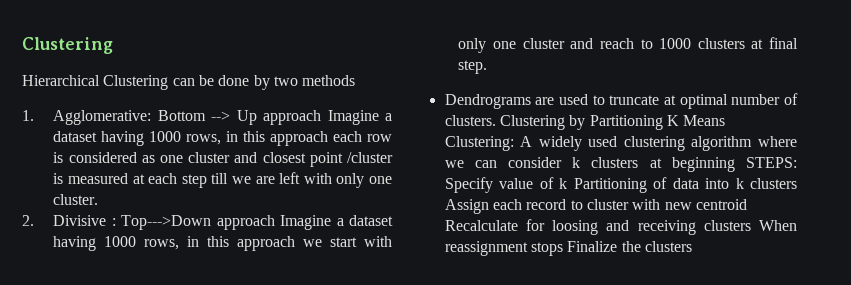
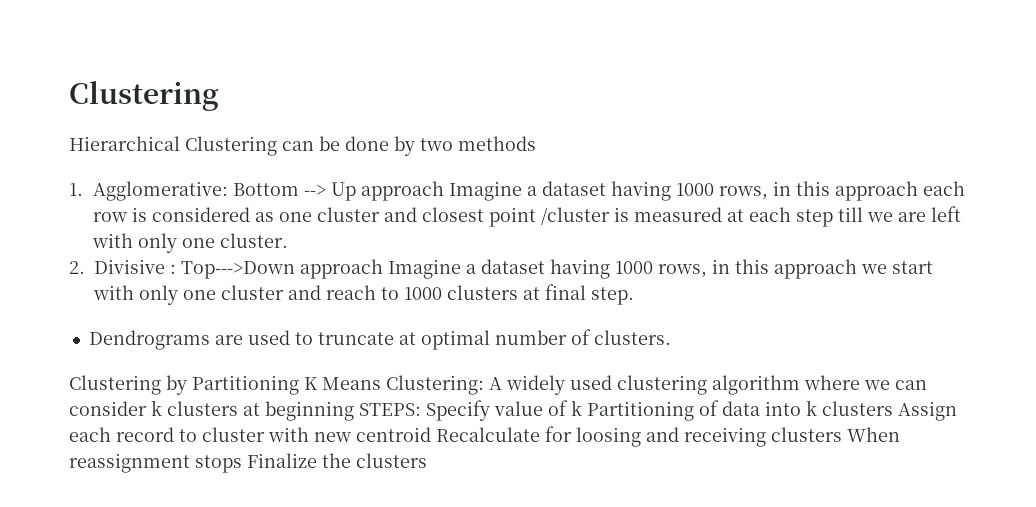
- Dendrograms are used to truncate at optimal number of clusters. Clustering by Partitioning K Means Clustering: A widely used clustering algorithm where we can consider k clusters at beginning STEPS: Specify value of k Partitioning of data into k clusters Assign each record to cluster with new centroid Recalculate for loosing and receiving clusters When reassignment stops Finalize the clusters
+ Dendrograms are used to truncate at optimal number of clusters.
+ Clustering by Partitioning K Means Clustering: A widely used clustering algorithm where we can consider k clusters at beginning STEPS: Specify value of k Partitioning of data into k clusters Assign each record to cluster with new centroid Recalculate for loosing and receiving clusters When reassignment stops Finalize the clusters

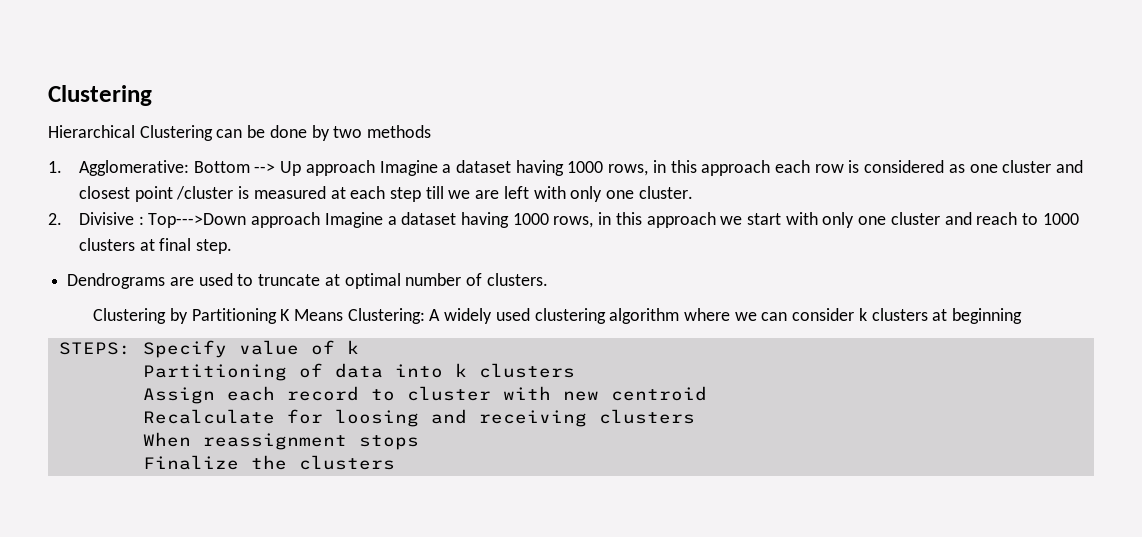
- Clustering by Partitioning K Means Clustering: A widely used clustering algorithm where we can consider k clusters at beginning STEPS: Specify value of k Partitioning of data into k clusters Assign each record to cluster with new centroid Recalculate for loosing and receiving clusters When reassignment stops Finalize the clusters
+ Clustering by Partitioning K Means Clustering: A widely used clustering algorithm where we can consider k clusters at beginning
+ STEPS: Specify value of k
+ Partitioning of data into k clusters
+ Assign each record to cluster with new centroid
+ Recalculate for loosing and receiving clusters
+ When reassignment stops
+ Finalize the clusters

